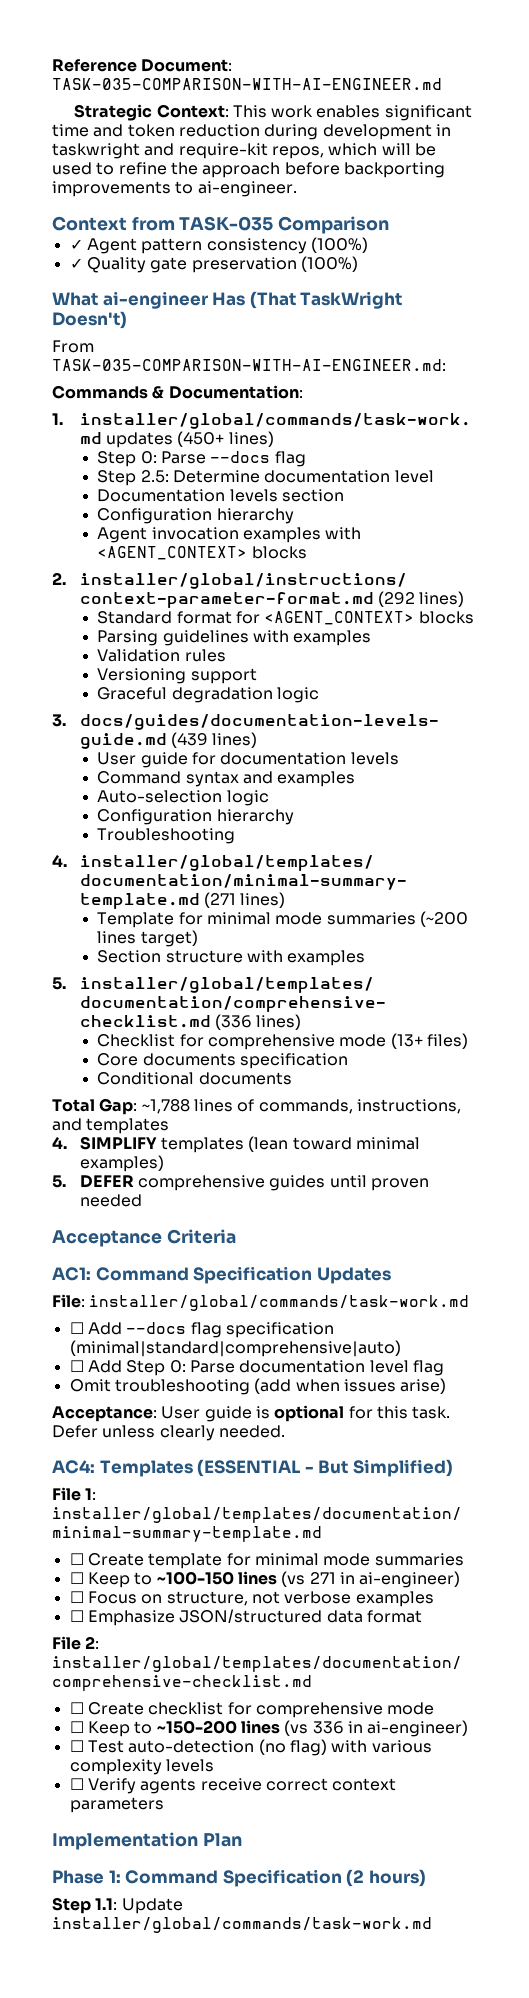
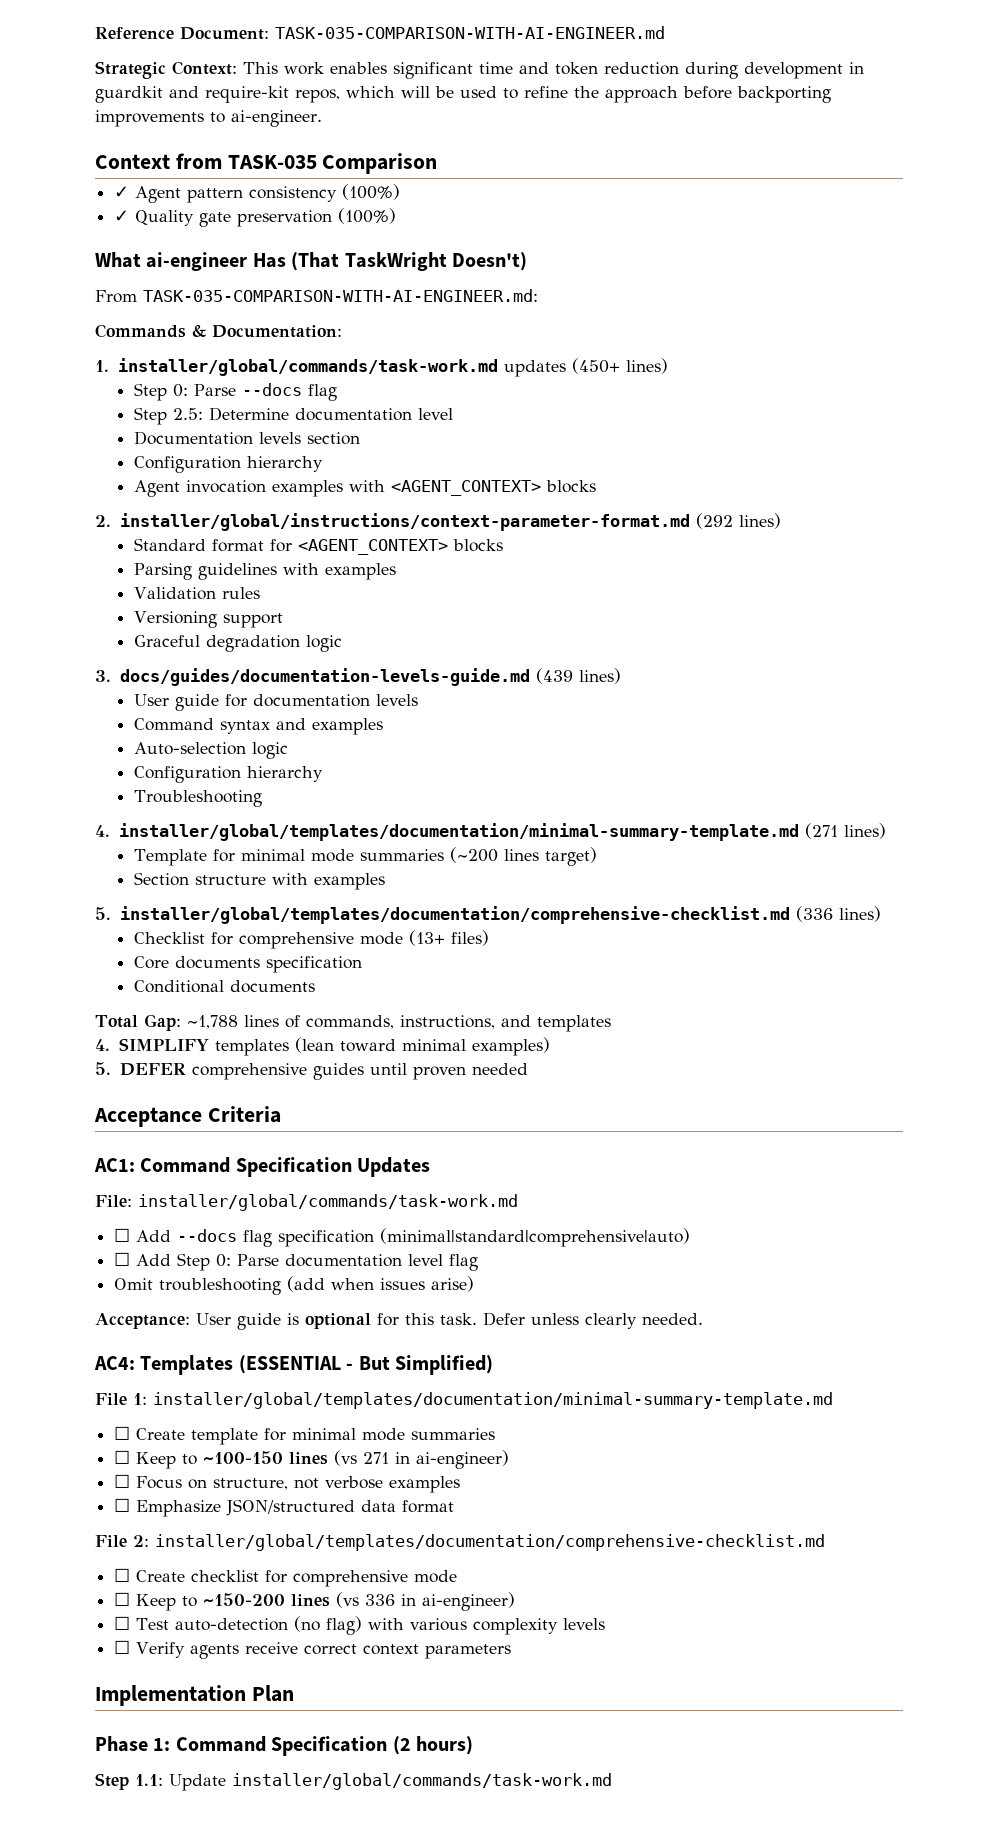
- Strategic Context: This work enables significant time and token reduction during development in taskwright and require-kit repos, which will be used to refine the approach before backporting improvements to ai-engineer.
+ Strategic Context: This work enables significant time and token reduction during development in guardkit and require-kit repos, which will be used to refine the approach before backporting improvements to ai-engineer.

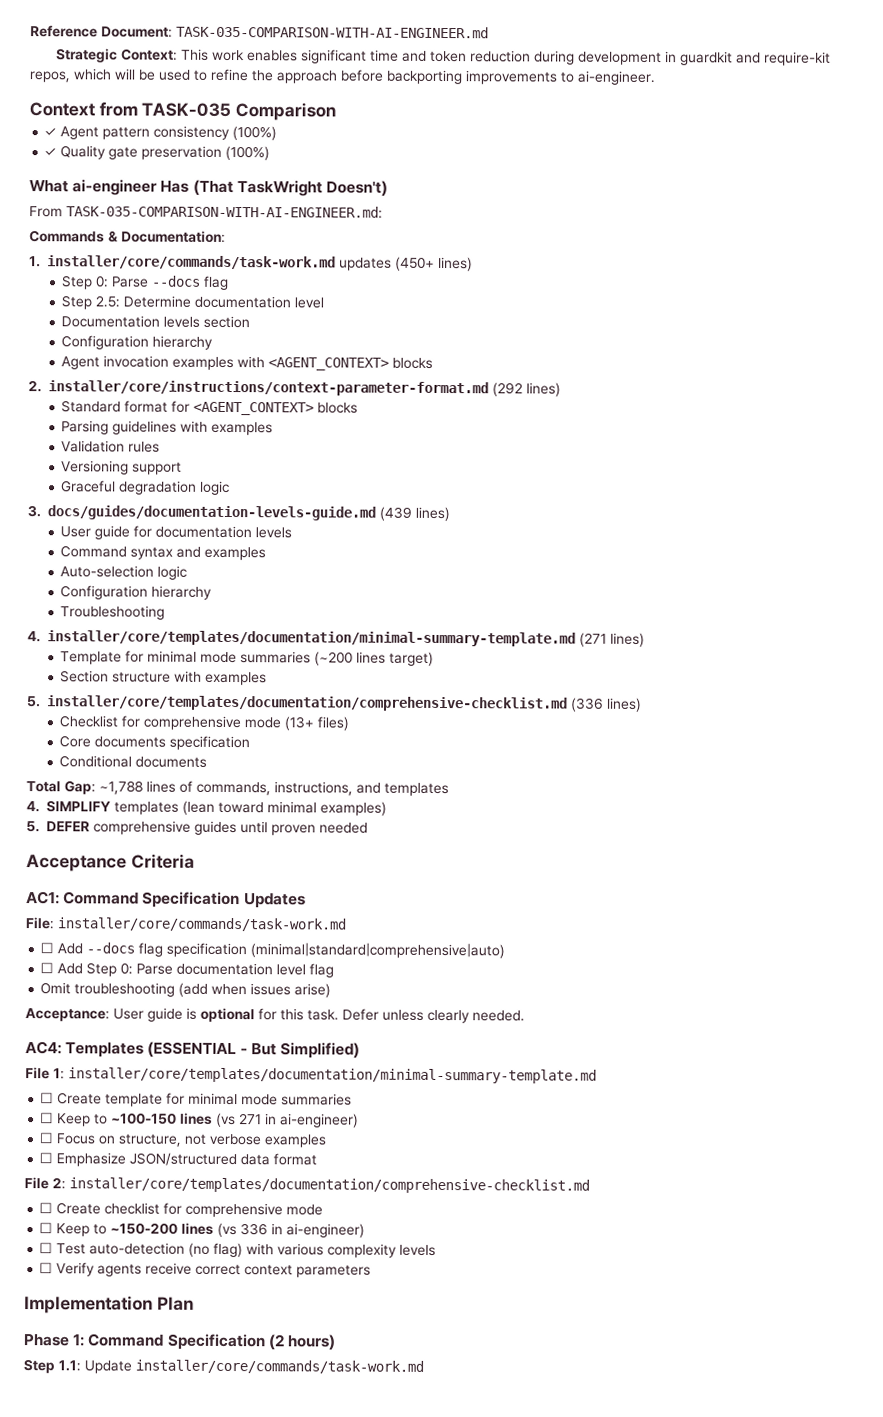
- 1. installer/global/commands/task-work.md updates (450+ lines)
+ 1. installer/core/commands/task-work.md updates (450+ lines)
- 2. installer/global/instructions/context-parameter-format.md (292 lines)
+ 2. installer/core/instructions/context-parameter-format.md (292 lines)
- 4. installer/global/templates/documentation/minimal-summary-template.md (271 lines)
+ 4. installer/core/templates/documentation/minimal-summary-template.md (271 lines)
- 5. installer/global/templates/documentation/comprehensive-checklist.md (336 lines)
+ 5. installer/core/templates/documentation/comprehensive-checklist.md (336 lines)
- File: installer/global/commands/task-work.md
+ File: installer/core/commands/task-work.md
- File 1: installer/global/templates/documentation/minimal-summary-template.md
+ File 1: installer/core/templates/documentation/minimal-summary-template.md
- File 2: installer/global/templates/documentation/comprehensive-checklist.md
+ File 2: installer/core/templates/documentation/comprehensive-checklist.md
- Step 1.1: Update installer/global/commands/task-work.md
+ Step 1.1: Update installer/core/commands/task-work.md

